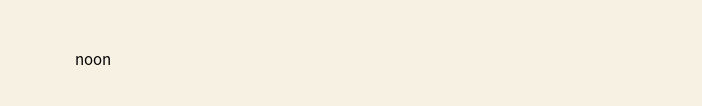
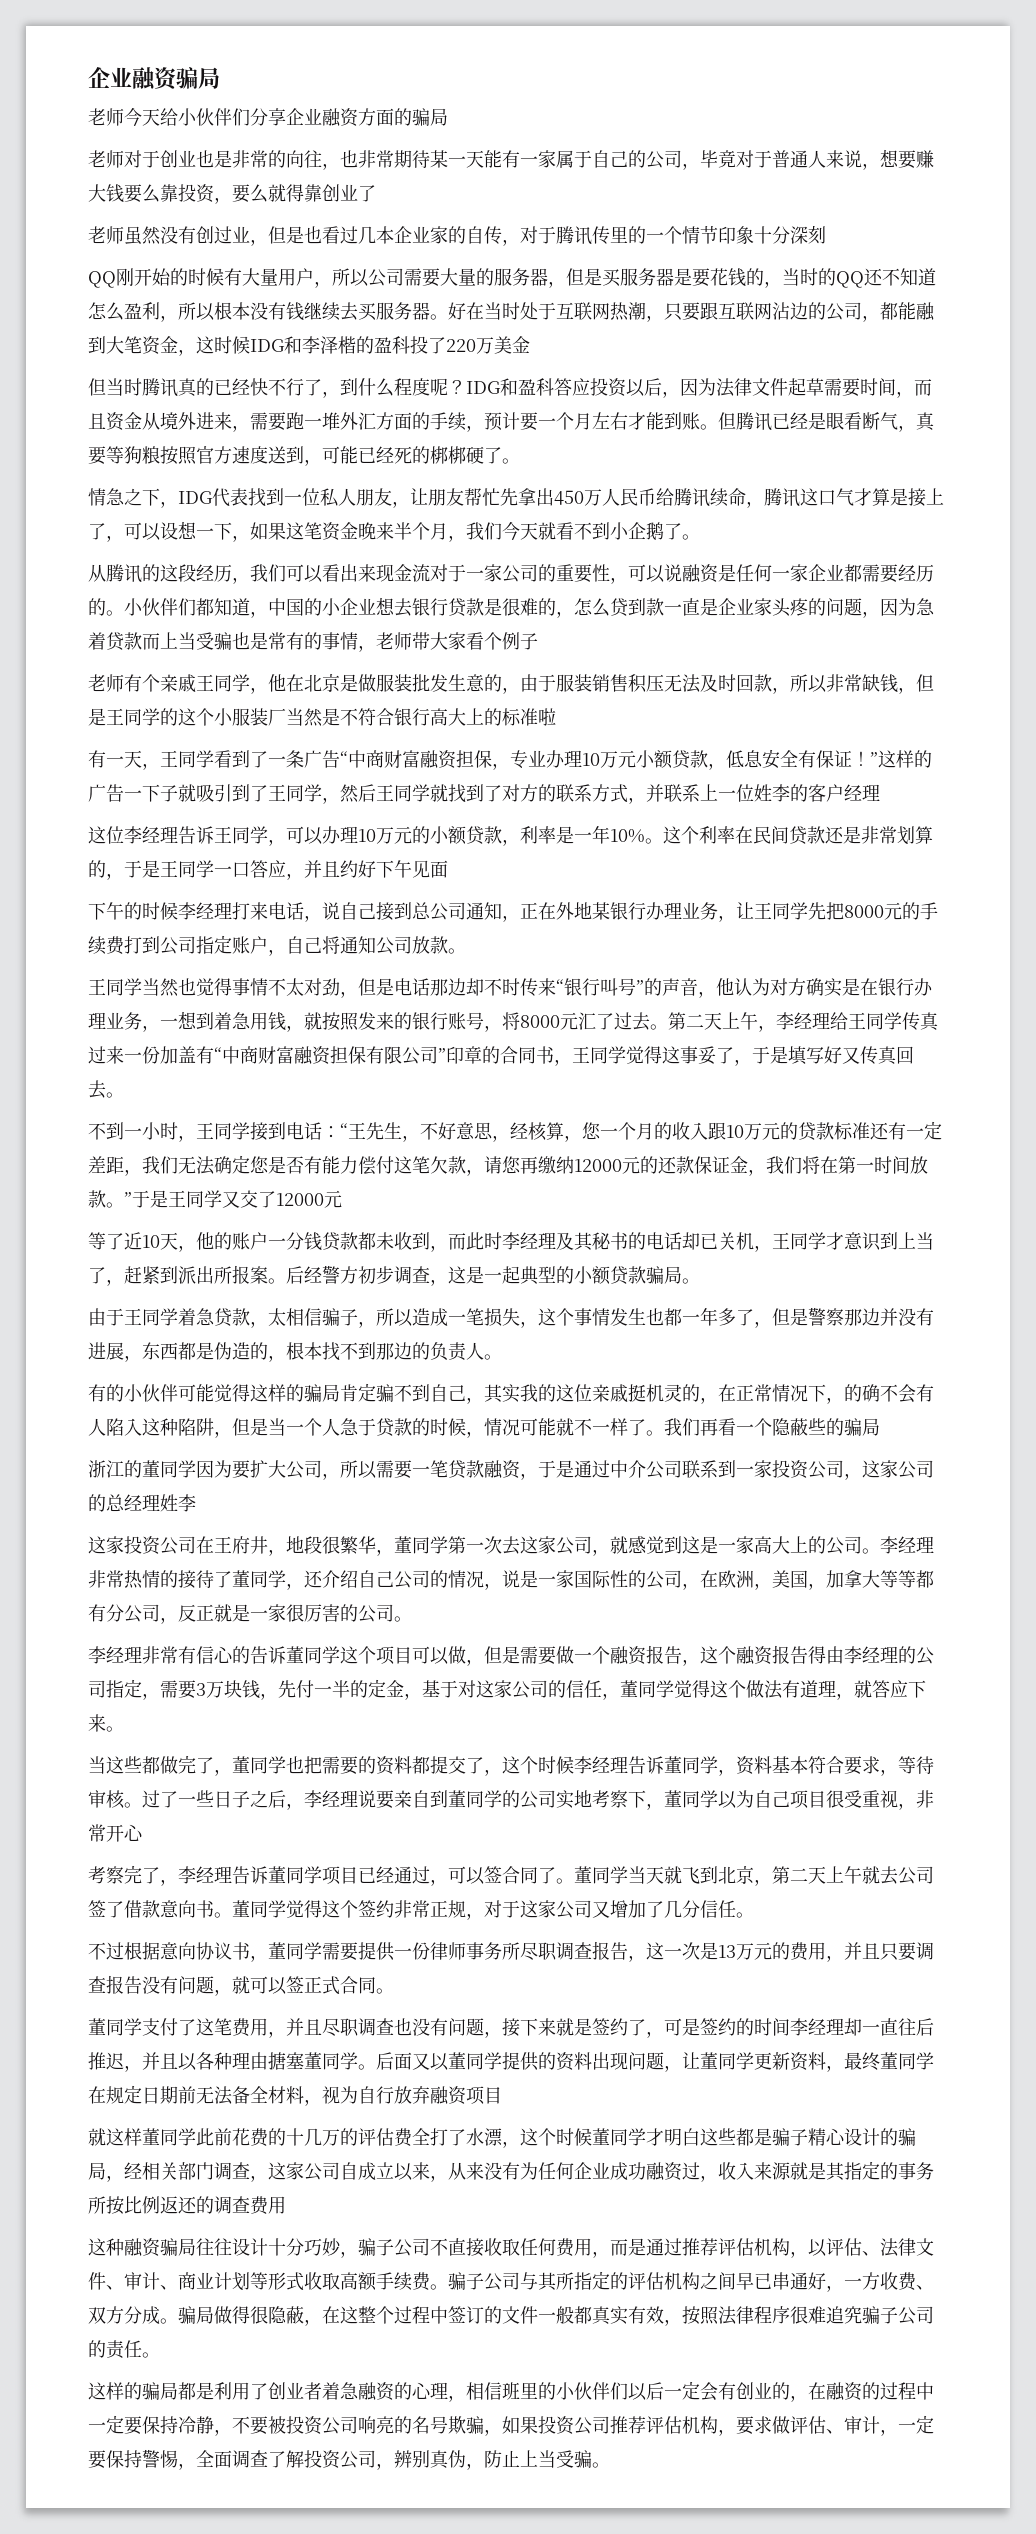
- noon
+ 企业融资骗局
+ 老师今天给小伙伴们分享企业融资方面的骗局
+ 老师对于创业也是非常的向往，也非常期待某一天能有一家属于自己的公司，毕竟对于普通人来说，想要赚大钱要么靠投资，要么就得靠创业了
+ 老师虽然没有创过业，但是也看过几本企业家的自传，对于腾讯传里的一个情节印象十分深刻
+ QQ刚开始的时候有大量用户，所以公司需要大量的服务器，但是买服务器是要花钱的，当时的QQ还不知道怎么盈利，所以根本没有钱继续去买服务器。好在当时处于互联网热潮，只要跟互联网沾边的公司，都能融到大笔资金，这时候IDG和李泽楷的盈科投了220万美金
+ 但当时腾讯真的已经快不行了，到什么程度呢？IDG和盈科答应投资以后，因为法律文件起草需要时间，而且资金从境外进来，需要跑一堆外汇方面的手续，预计要一个月左右才能到账。但腾讯已经是眼看断气，真要等狗粮按照官方速度送到，可能已经死的梆梆硬了。
+ 情急之下，IDG代表找到一位私人朋友，让朋友帮忙先拿出450万人民币给腾讯续命，腾讯这口气才算是接上了，可以设想一下，如果这笔资金晚来半个月，我们今天就看不到小企鹅了。
+ 从腾讯的这段经历，我们可以看出来现金流对于一家公司的重要性，可以说融资是任何一家企业都需要经历的。小伙伴们都知道，中国的小企业想去银行贷款是很难的，怎么贷到款一直是企业家头疼的问题，因为急着贷款而上当受骗也是常有的事情，老师带大家看个例子
+ 老师有个亲戚王同学，他在北京是做服装批发生意的，由于服装销售积压无法及时回款，所以非常缺钱，但是王同学的这个小服装厂当然是不符合银行高大上的标准啦
+ 有一天，王同学看到了一条广告“中商财富融资担保，专业办理10万元小额贷款，低息安全有保证！”这样的广告一下子就吸引到了王同学，然后王同学就找到了对方的联系方式，并联系上一位姓李的客户经理
+ 这位李经理告诉王同学，可以办理10万元的小额贷款，利率是一年10%。这个利率在民间贷款还是非常划算的，于是王同学一口答应，并且约好下午见面
+ 下午的时候李经理打来电话，说自己接到总公司通知，正在外地某银行办理业务，让王同学先把8000元的手续费打到公司指定账户，自己将通知公司放款。
+ 王同学当然也觉得事情不太对劲，但是电话那边却不时传来“银行叫号”的声音，他认为对方确实是在银行办理业务，一想到着急用钱，就按照发来的银行账号，将8000元汇了过去。第二天上午，李经理给王同学传真过来一份加盖有“中商财富融资担保有限公司”印章的合同书，王同学觉得这事妥了，于是填写好又传真回去。
+ 不到一小时，王同学接到电话：“王先生，不好意思，经核算，您一个月的收入跟10万元的贷款标准还有一定差距，我们无法确定您是否有能力偿付这笔欠款，请您再缴纳12000元的还款保证金，我们将在第一时间放款。”于是王同学又交了12000元
+ 等了近10天，他的账户一分钱贷款都未收到，而此时李经理及其秘书的电话却已关机，王同学才意识到上当了，赶紧到派出所报案。后经警方初步调查，这是一起典型的小额贷款骗局。
+ 由于王同学着急贷款，太相信骗子，所以造成一笔损失，这个事情发生也都一年多了，但是警察那边并没有进展，东西都是伪造的，根本找不到那边的负责人。
+ 有的小伙伴可能觉得这样的骗局肯定骗不到自己，其实我的这位亲戚挺机灵的，在正常情况下，的确不会有人陷入这种陷阱，但是当一个人急于贷款的时候，情况可能就不一样了。我们再看一个隐蔽些的骗局
+ 浙江的董同学因为要扩大公司，所以需要一笔贷款融资，于是通过中介公司联系到一家投资公司，这家公司的总经理姓李
+ 这家投资公司在王府井，地段很繁华，董同学第一次去这家公司，就感觉到这是一家高大上的公司。李经理非常热情的接待了董同学，还介绍自己公司的情况，说是一家国际性的公司，在欧洲，美国，加拿大等等都有分公司，反正就是一家很厉害的公司。
+ 李经理非常有信心的告诉董同学这个项目可以做，但是需要做一个融资报告，这个融资报告得由李经理的公司指定，需要3万块钱，先付一半的定金，基于对这家公司的信任，董同学觉得这个做法有道理，就答应下来。
+ 当这些都做完了，董同学也把需要的资料都提交了，这个时候李经理告诉董同学，资料基本符合要求，等待审核。过了一些日子之后，李经理说要亲自到董同学的公司实地考察下，董同学以为自己项目很受重视，非常开心
+ 考察完了，李经理告诉董同学项目已经通过，可以签合同了。董同学当天就飞到北京，第二天上午就去公司签了借款意向书。董同学觉得这个签约非常正规，对于这家公司又增加了几分信任。
+ 不过根据意向协议书，董同学需要提供一份律师事务所尽职调查报告，这一次是13万元的费用，并且只要调查报告没有问题，就可以签正式合同。
+ 董同学支付了这笔费用，并且尽职调查也没有问题，接下来就是签约了，可是签约的时间李经理却一直往后推迟，并且以各种理由搪塞董同学。后面又以董同学提供的资料出现问题，让董同学更新资料，最终董同学在规定日期前无法备全材料，视为自行放弃融资项目
+ 就这样董同学此前花费的十几万的评估费全打了水漂，这个时候董同学才明白这些都是骗子精心设计的骗局，经相关部门调查，这家公司自成立以来，从来没有为任何企业成功融资过，收入来源就是其指定的事务所按比例返还的调查费用
+ 这种融资骗局往往设计十分巧妙，骗子公司不直接收取任何费用，而是通过推荐评估机构，以评估、法律文件、审计、商业计划等形式收取高额手续费。骗子公司与其所指定的评估机构之间早已串通好，一方收费、双方分成。骗局做得很隐蔽，在这整个过程中签订的文件一般都真实有效，按照法律程序很难追究骗子公司的责任。
+ 这样的骗局都是利用了创业者着急融资的心理，相信班里的小伙伴们以后一定会有创业的，在融资的过程中一定要保持冷静，不要被投资公司响亮的名号欺骗，如果投资公司推荐评估机构，要求做评估、审计，一定要保持警惕，全面调查了解投资公司，辨别真伪，防止上当受骗。

